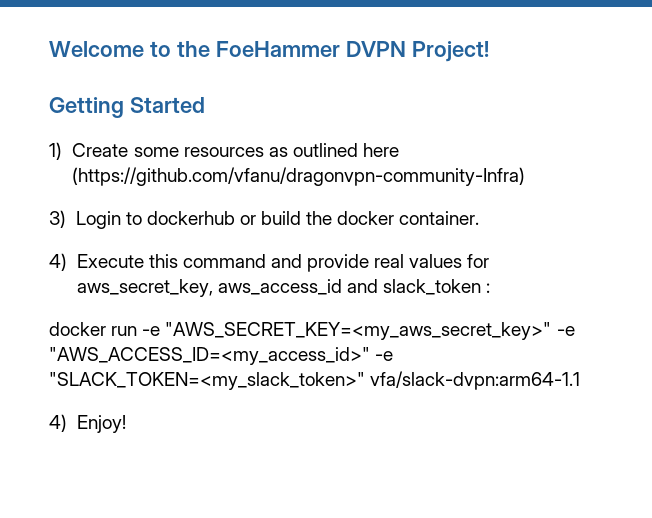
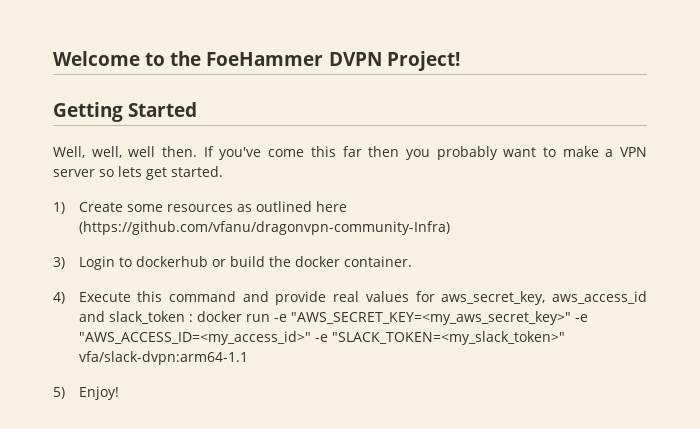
+ Well, well, well then. If you've come this far then you probably want to make a VPN server so lets get started.
- 4) Execute this command and provide real values for aws_secret_key, aws_access_id and slack_token :
- docker run -e "AWS_SECRET_KEY=<my_aws_secret_key>" -e "AWS_ACCESS_ID=<my_access_id>" -e "SLACK_TOKEN=<my_slack_token>" vfa/slack-dvpn:arm64-1.1
+ 4) Execute this command and provide real values for aws_secret_key, aws_access_id and slack_token : docker run -e "AWS_SECRET_KEY=<my_aws_secret_key>" -e "AWS_ACCESS_ID=<my_access_id>" -e "SLACK_TOKEN=<my_slack_token>" vfa/slack-dvpn:arm64-1.1
- 4) Enjoy!
+ 5) Enjoy!

